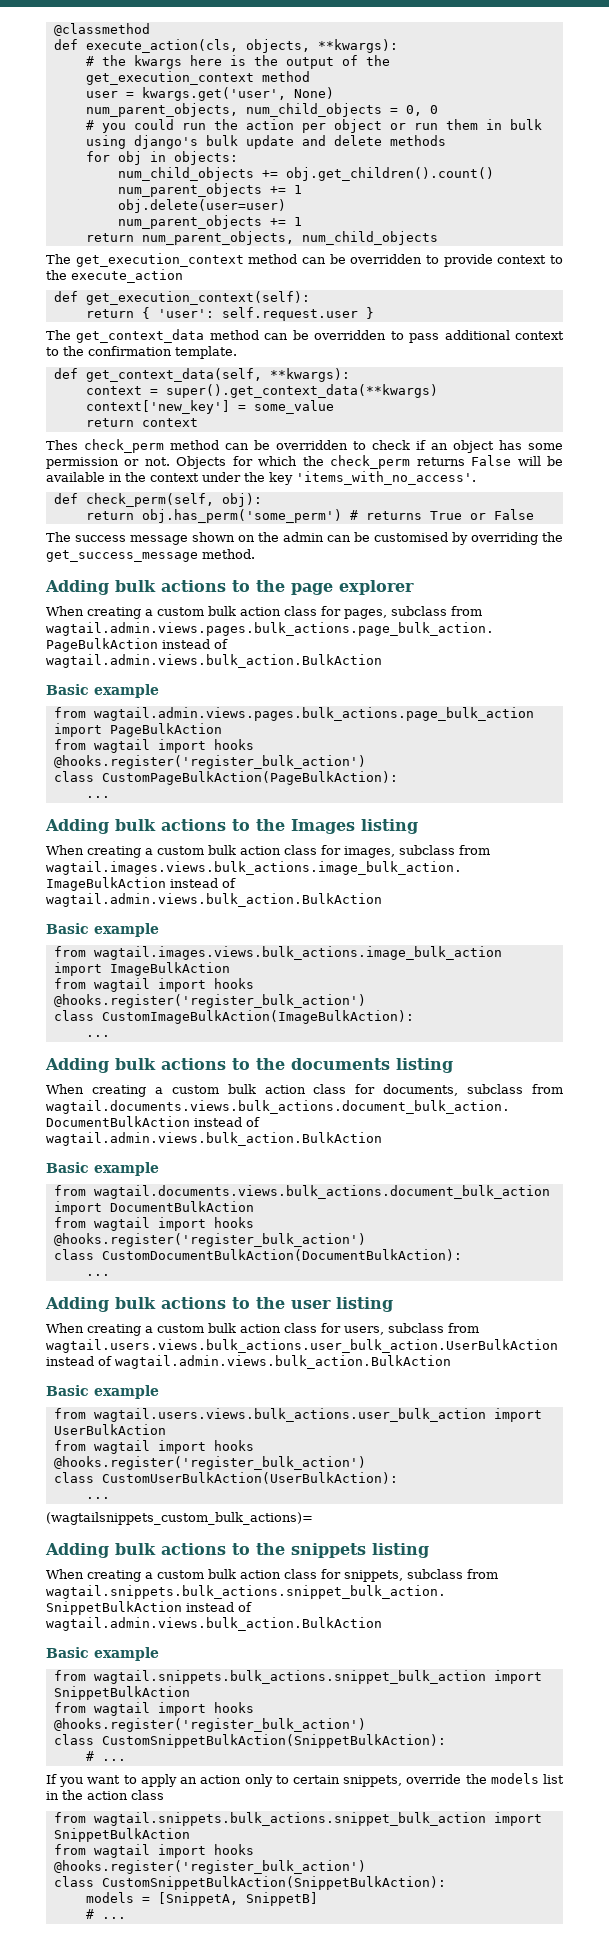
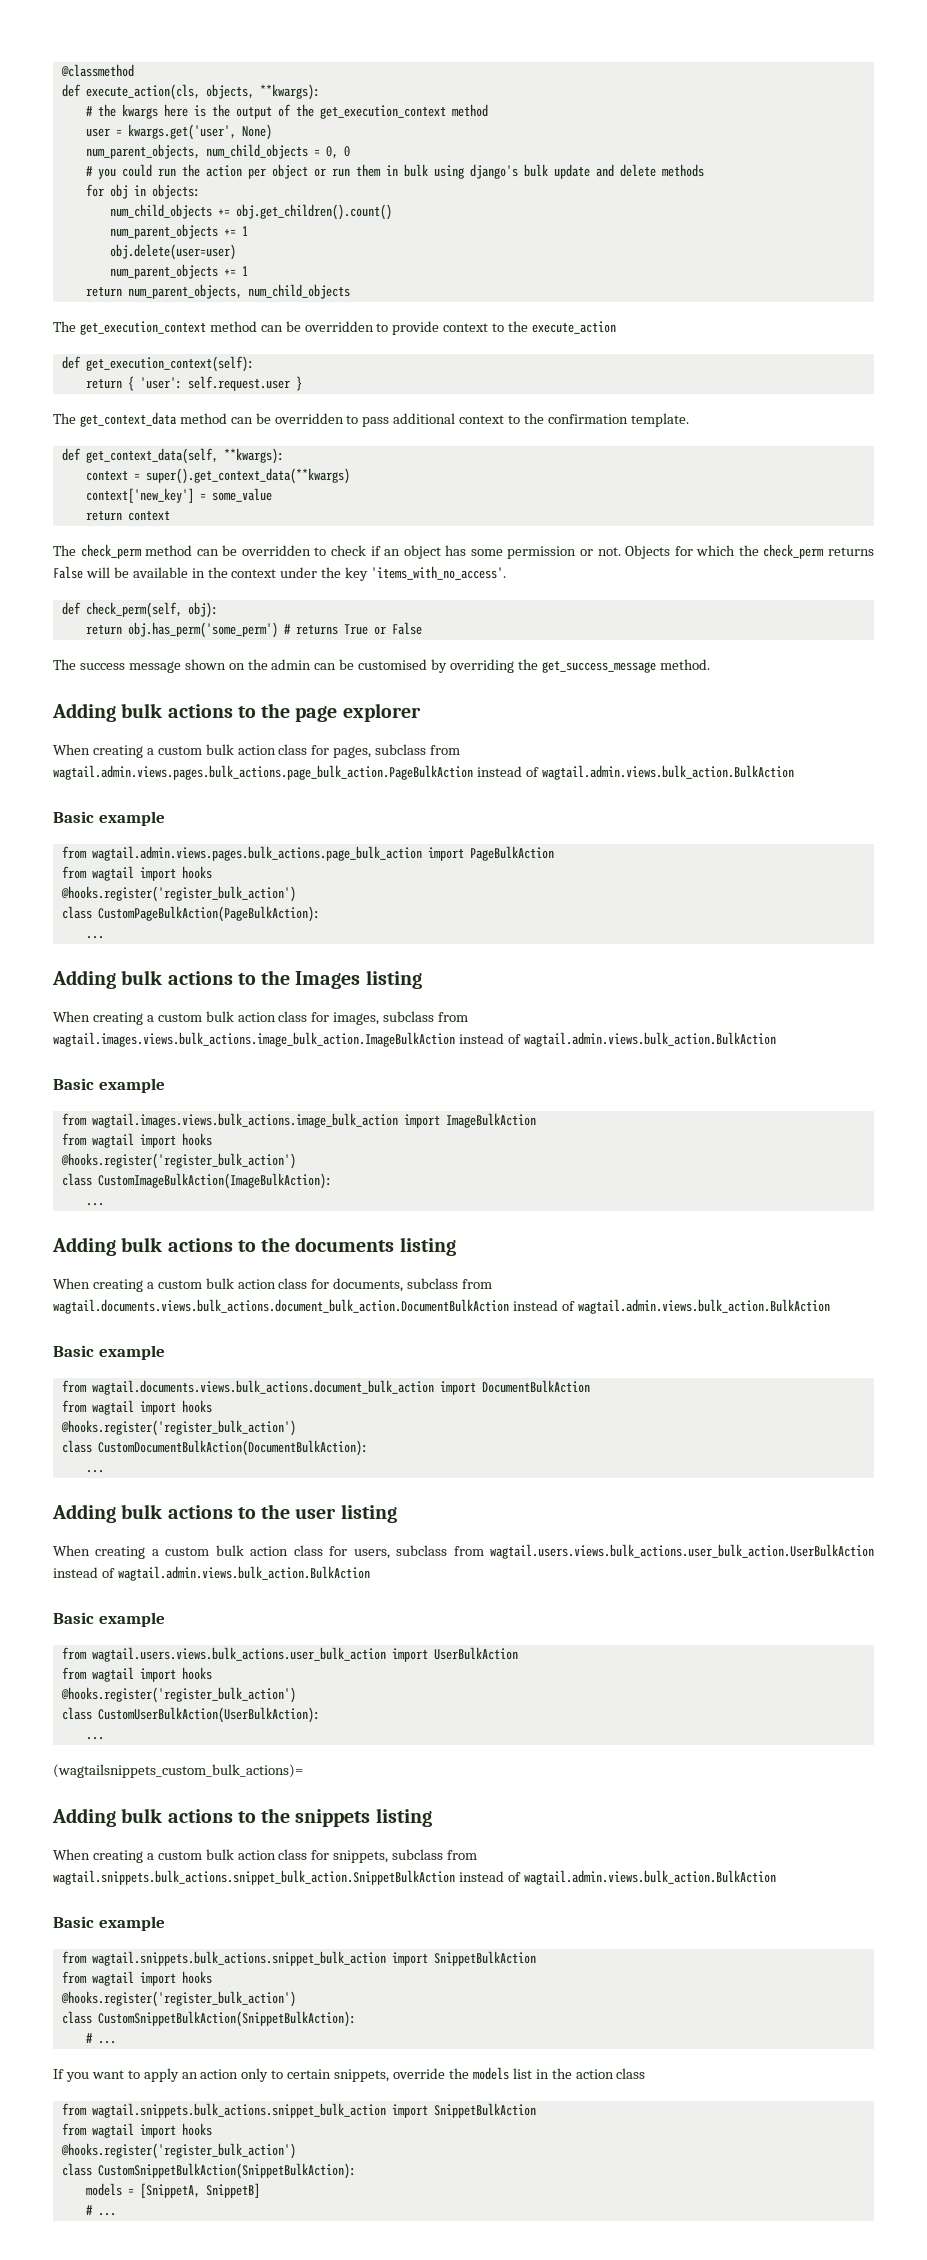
- Thes check_perm method can be overridden to check if an object has some permission or not.
+ The check_perm method can be overridden to check if an object has some permission or not.

